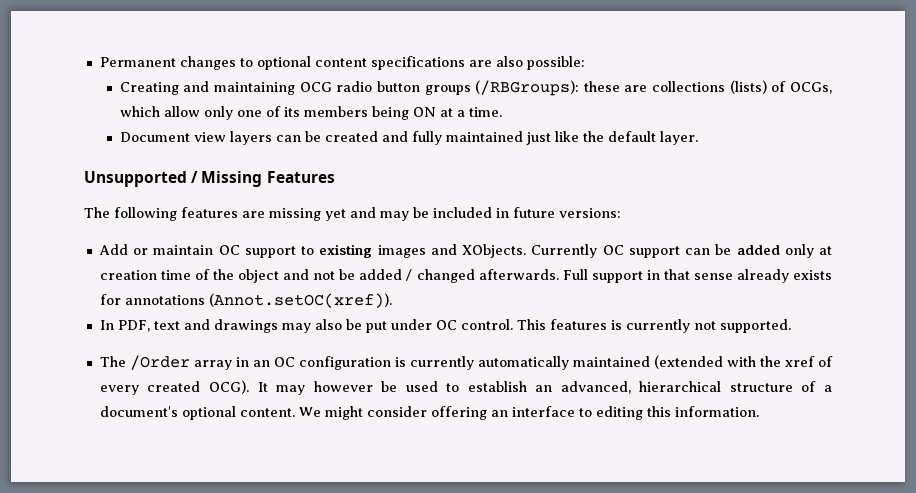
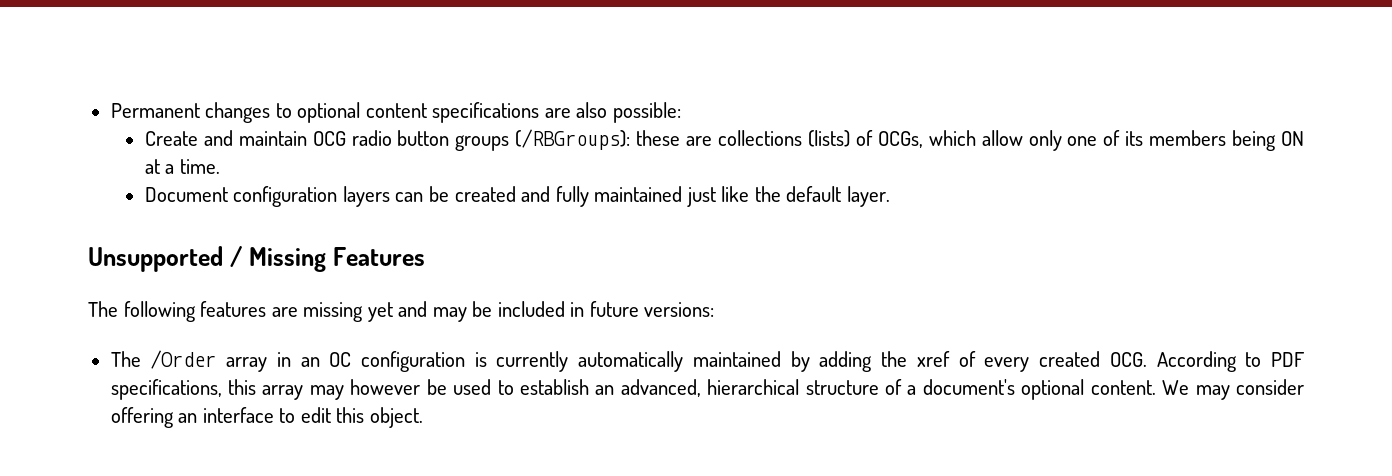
- Creating and maintaining OCG radio button groups (/RBGroups): these are collections (lists) of OCGs, which allow only one of its members being ON at a time.
+ Create and maintain OCG radio button groups (/RBGroups): these are collections (lists) of OCGs, which allow only one of its members being ON at a time.
- Document view layers can be created and fully maintained just like the default layer.
+ Document configuration layers can be created and fully maintained just like the default layer.
- Add or maintain OC support to existing images and XObjects. Currently OC support can be added only at creation time of the object and not be added / changed afterwards. Full support in that sense already exists for annotations (Annot.setOC(xref)).
- In PDF, text and drawings may also be put under OC control. This features is currently not supported.
- The /Order array in an OC configuration is currently automatically maintained (extended with the xref of every created OCG). It may however be used to establish an advanced, hierarchical structure of a document's optional content.
+ The /Order array in an OC configuration is currently automatically maintained by adding the xref of every created OCG. According to PDF specifications, this array may however be used to establish an advanced, hierarchical structure of a document's optional content.
- We might consider offering an interface to editing this information.
+ We may consider offering an interface to edit this object.

